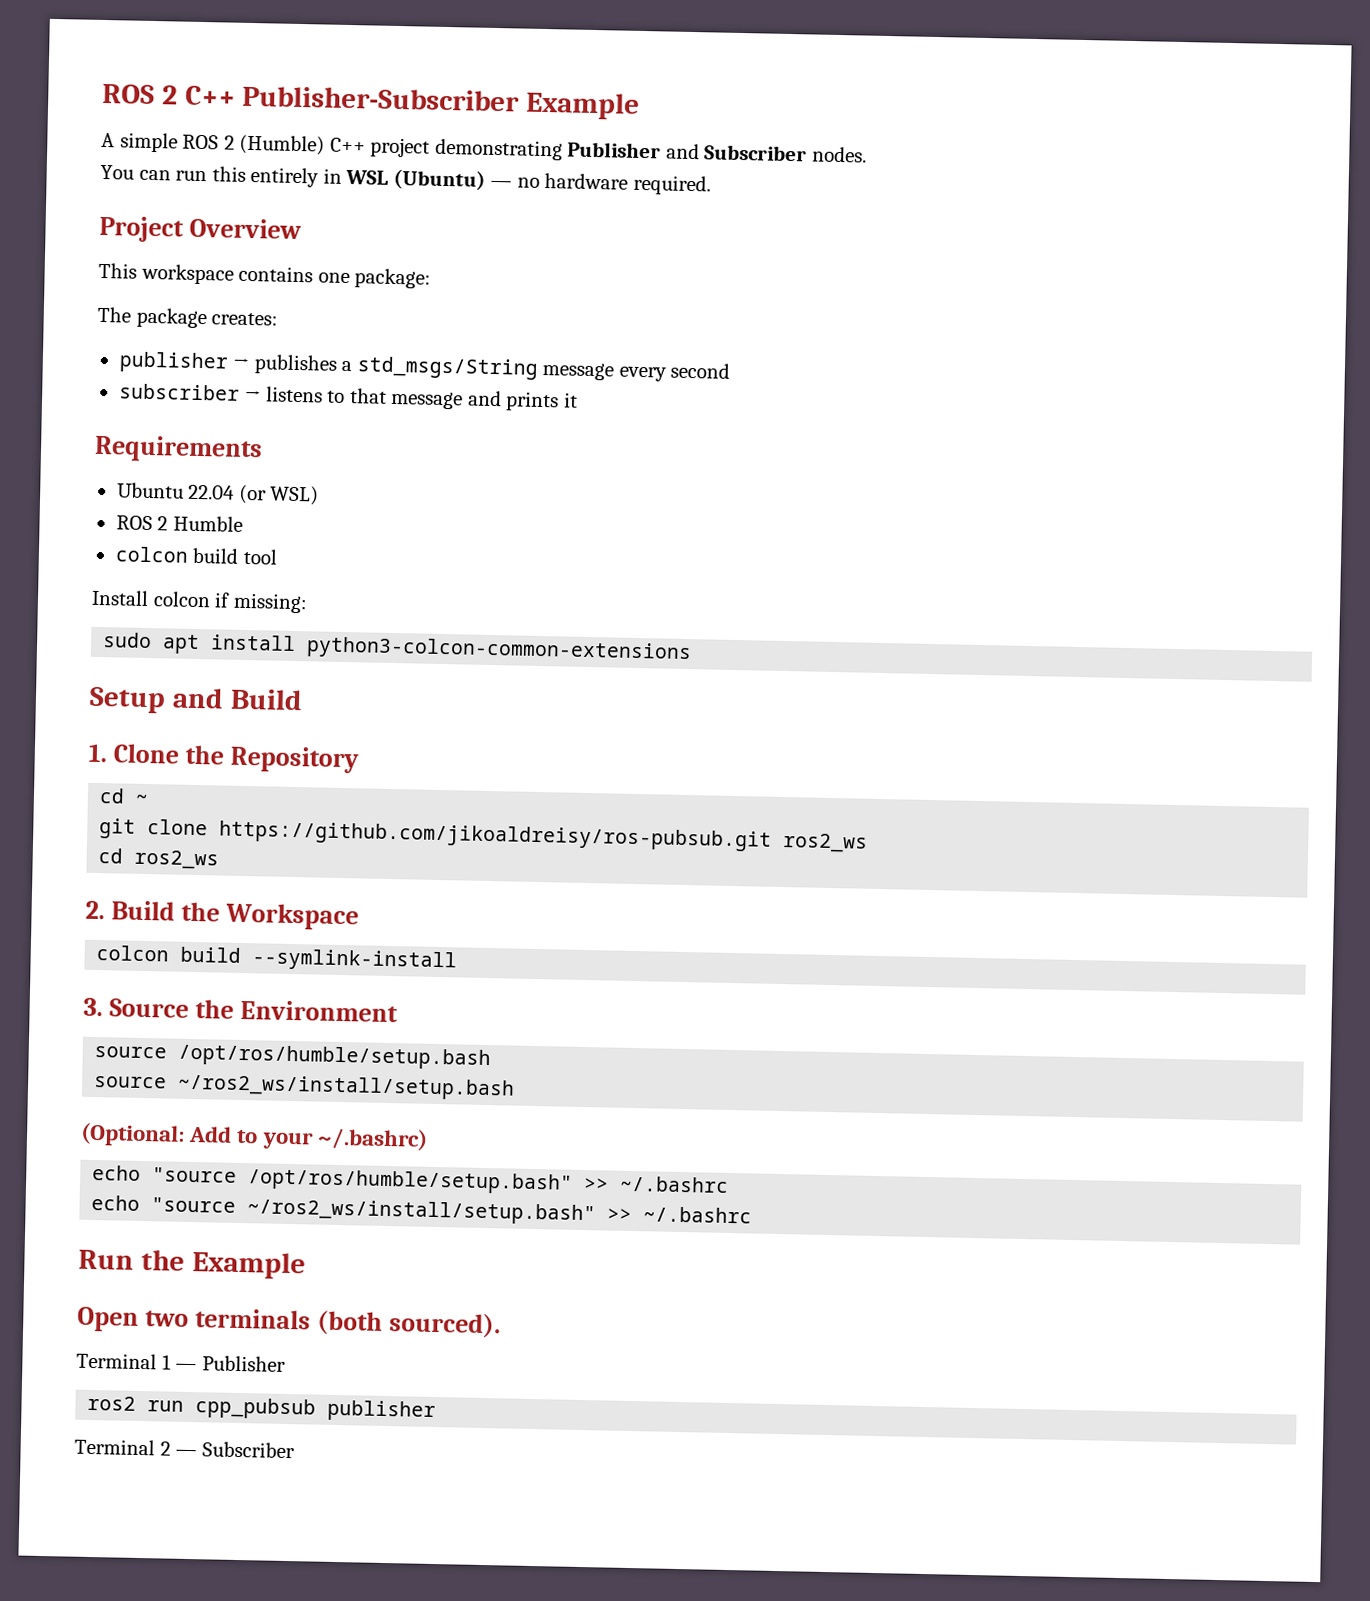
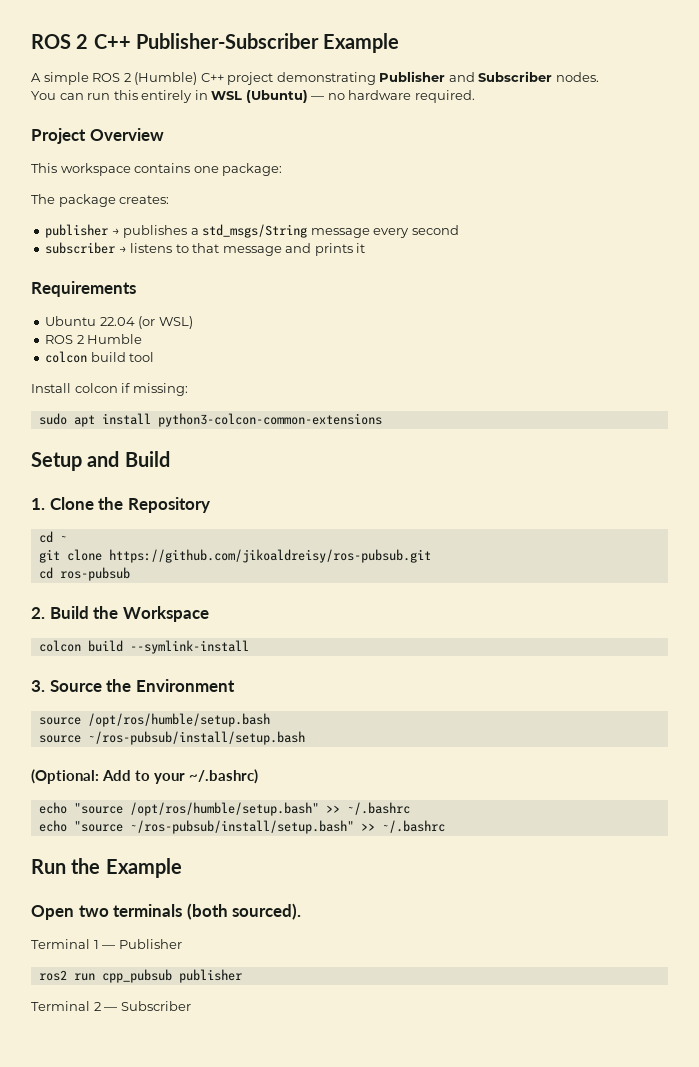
- git clone https://github.com/jikoaldreisy/ros-pubsub.git ros2_ws
- cd ros2_ws
+ git clone https://github.com/jikoaldreisy/ros-pubsub.git
+ cd ros-pubsub
- source ~/ros2_ws/install/setup.bash
+ source ~/ros-pubsub/install/setup.bash
- echo "source ~/ros2_ws/install/setup.bash" >> ~/.bashrc
+ echo "source ~/ros-pubsub/install/setup.bash" >> ~/.bashrc

